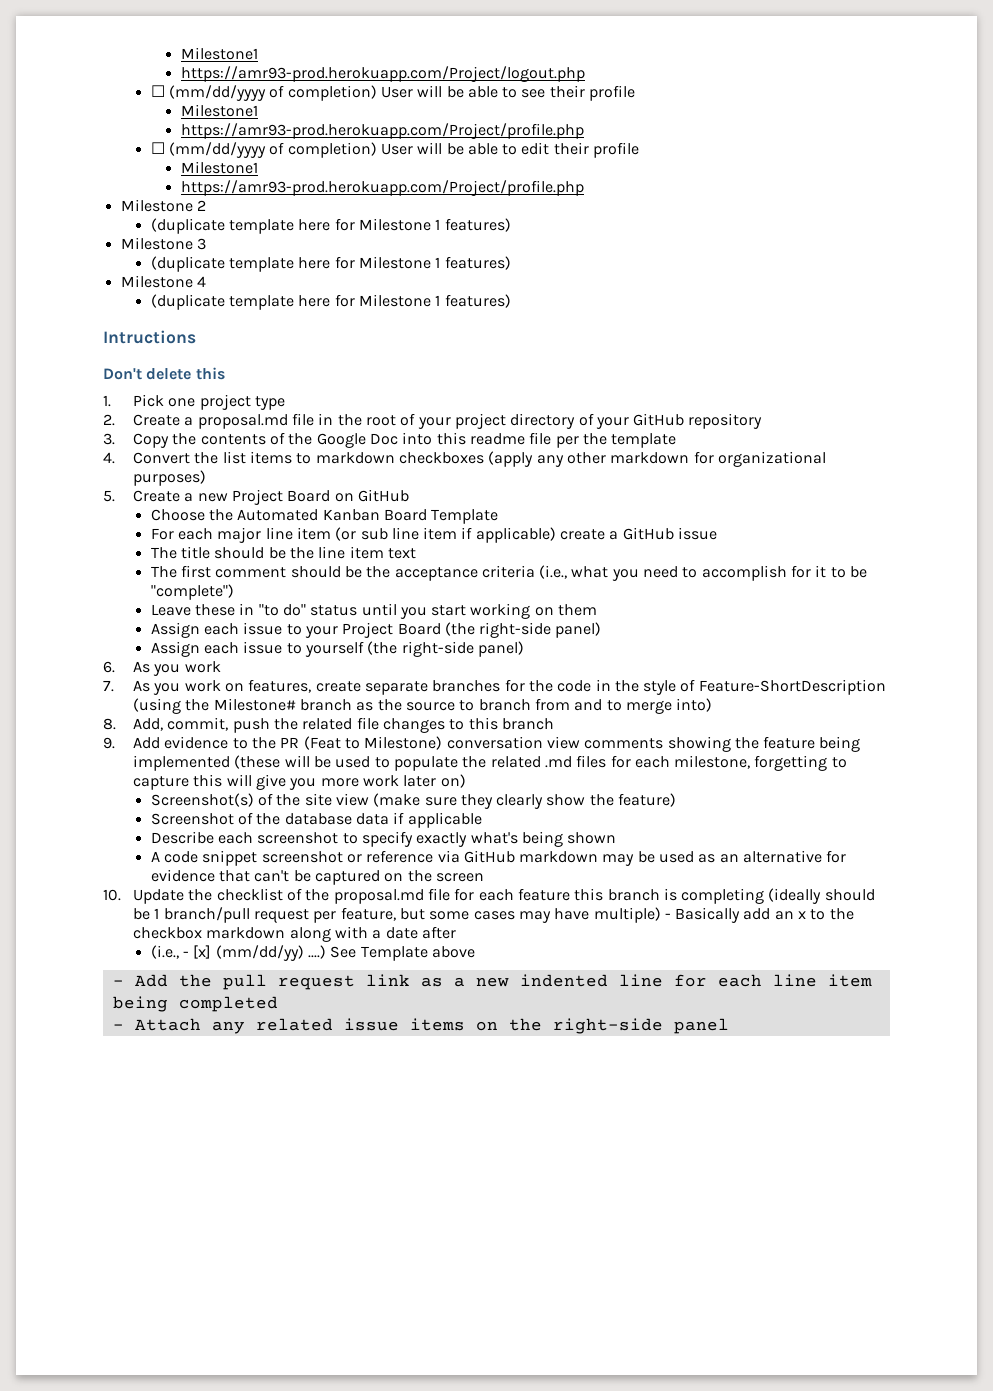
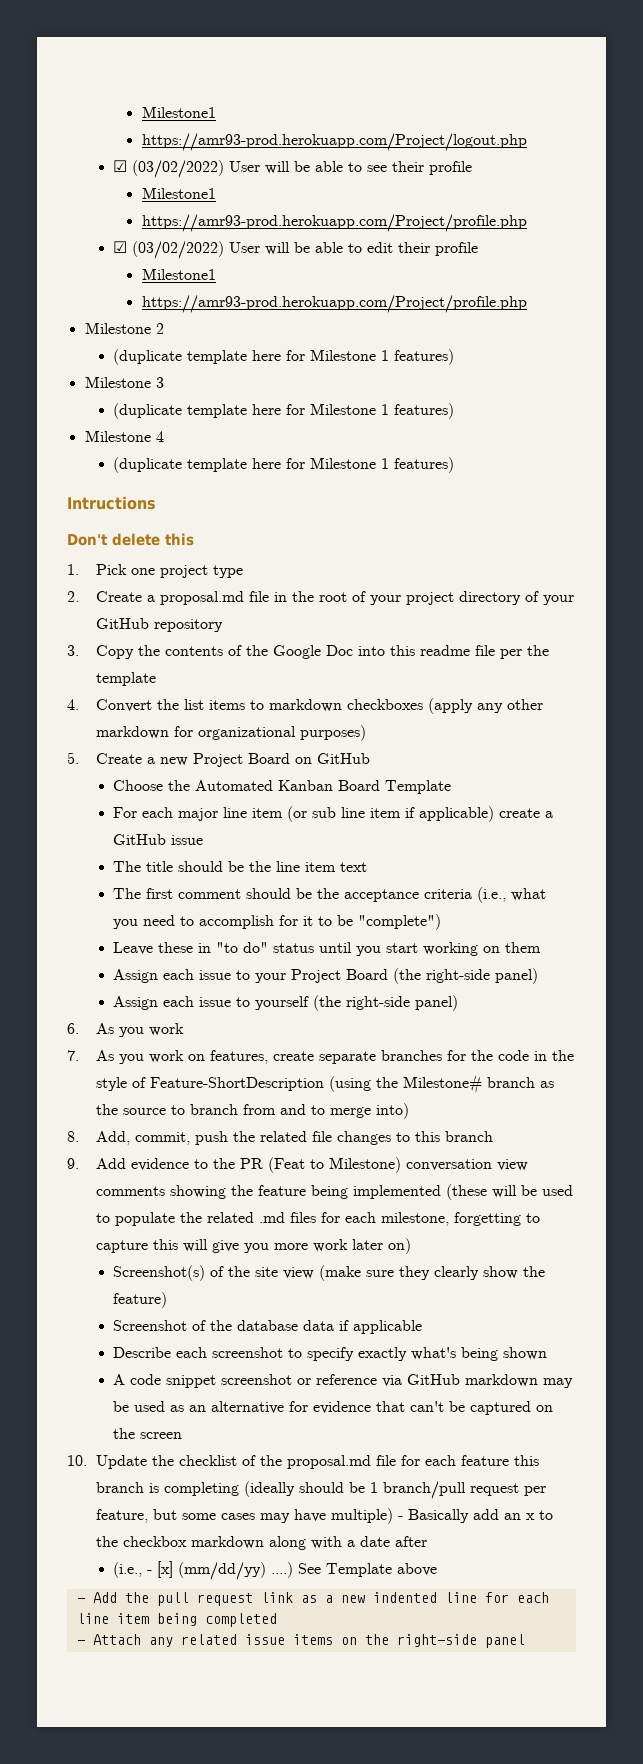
- ☐ (mm/dd/yyyy of completion) User will be able to see their profile
+ ☑ (03/02/2022) User will be able to see their profile
- ☐ (mm/dd/yyyy of completion) User will be able to edit their profile
+ ☑ (03/02/2022) User will be able to edit their profile

